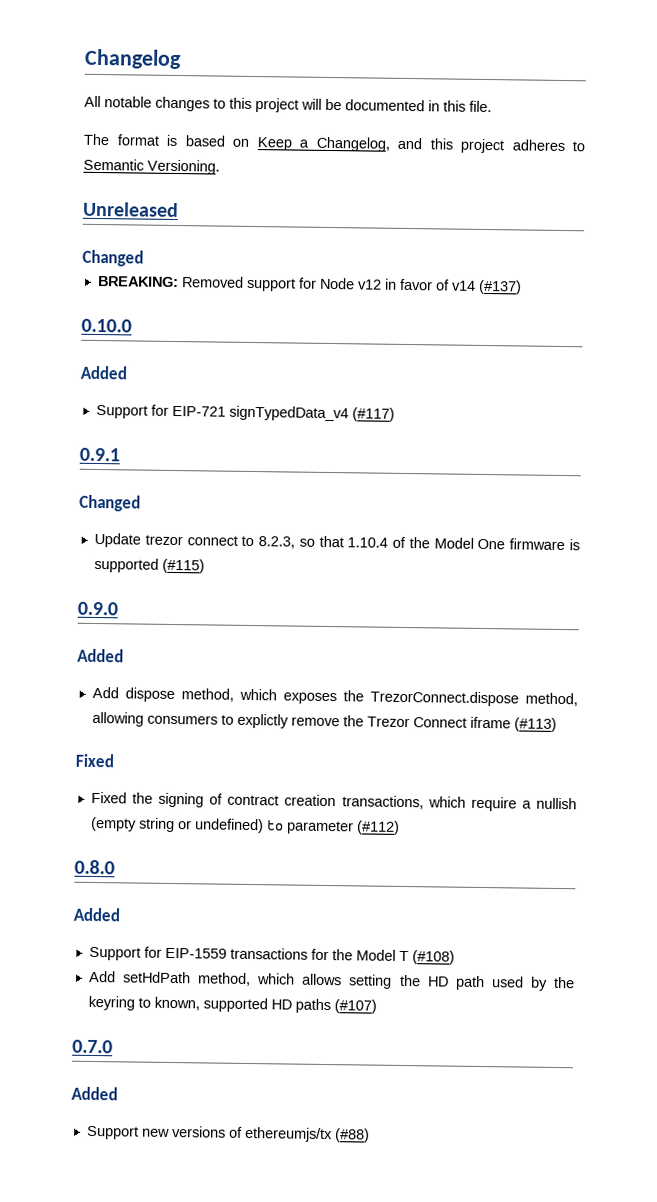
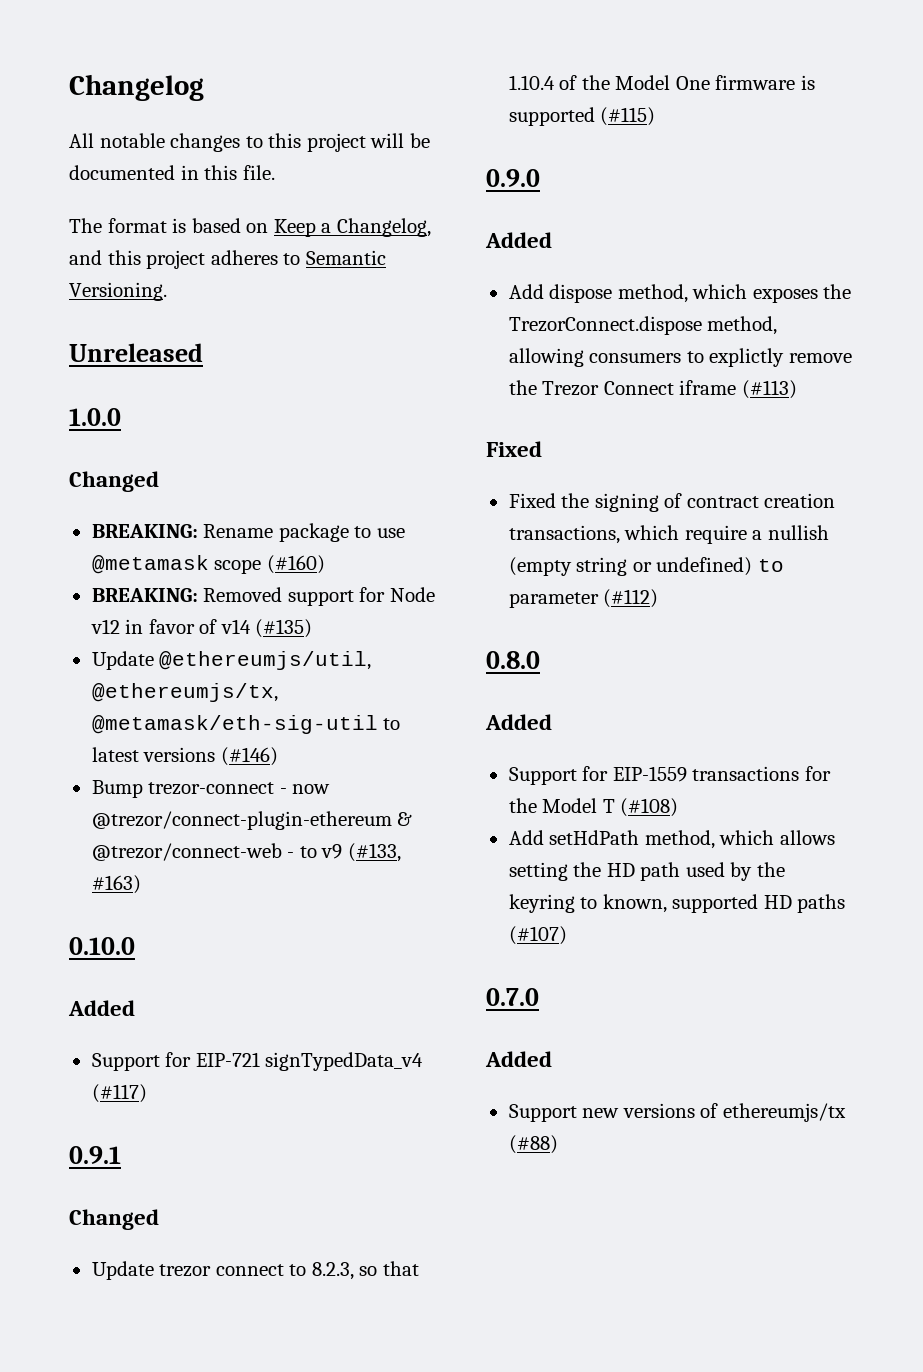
  Unreleased
+ 1.0.0
  Changed
+ BREAKING: Rename package to use @metamask scope (#160)
- BREAKING: Removed support for Node v12 in favor of v14 (#137)
+ BREAKING: Removed support for Node v12 in favor of v14 (#135)
+ Update @ethereumjs/util, @ethereumjs/tx, @metamask/eth-sig-util to latest versions (#146)
+ Bump trezor-connect - now @trezor/connect-plugin-ethereum & @trezor/connect-web - to v9 (#133, #163)

